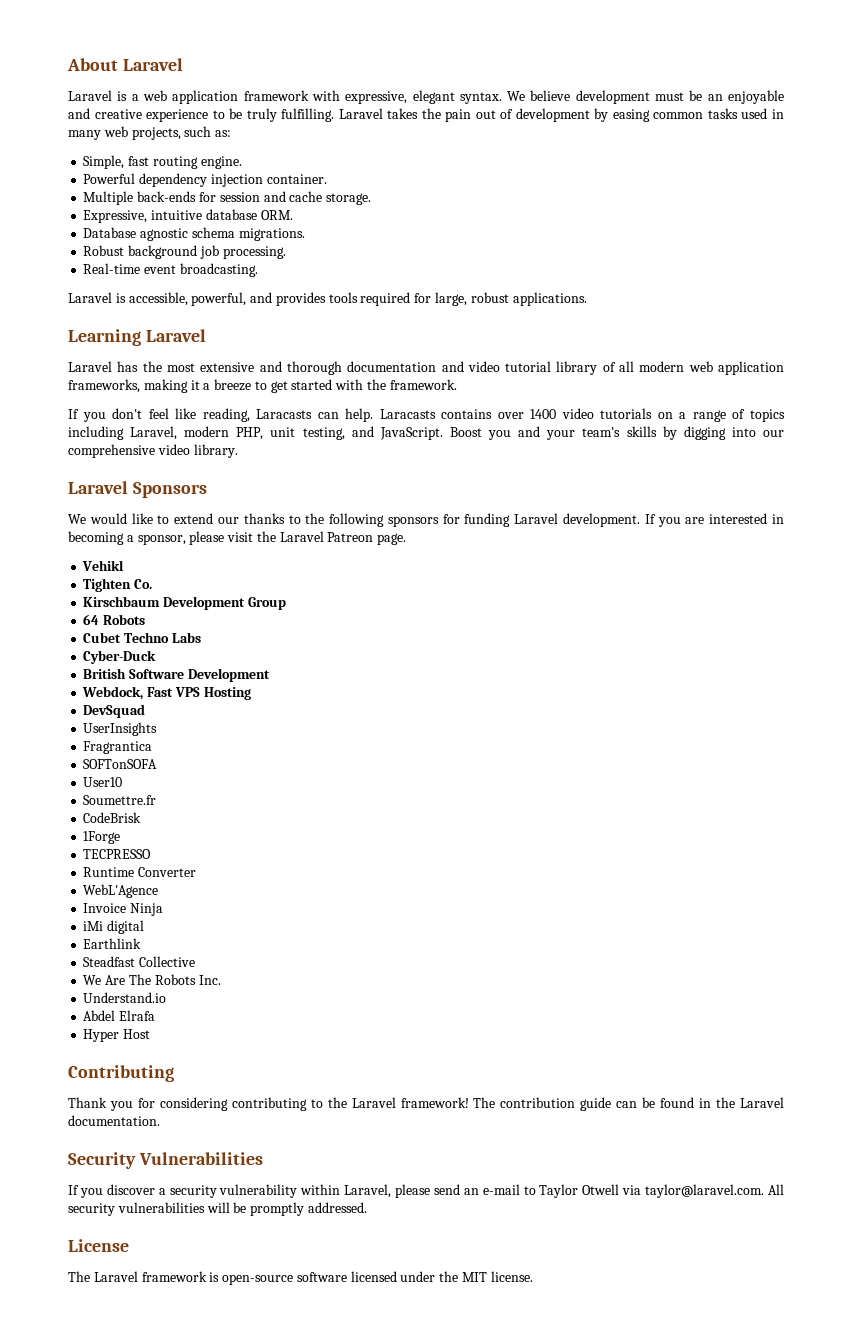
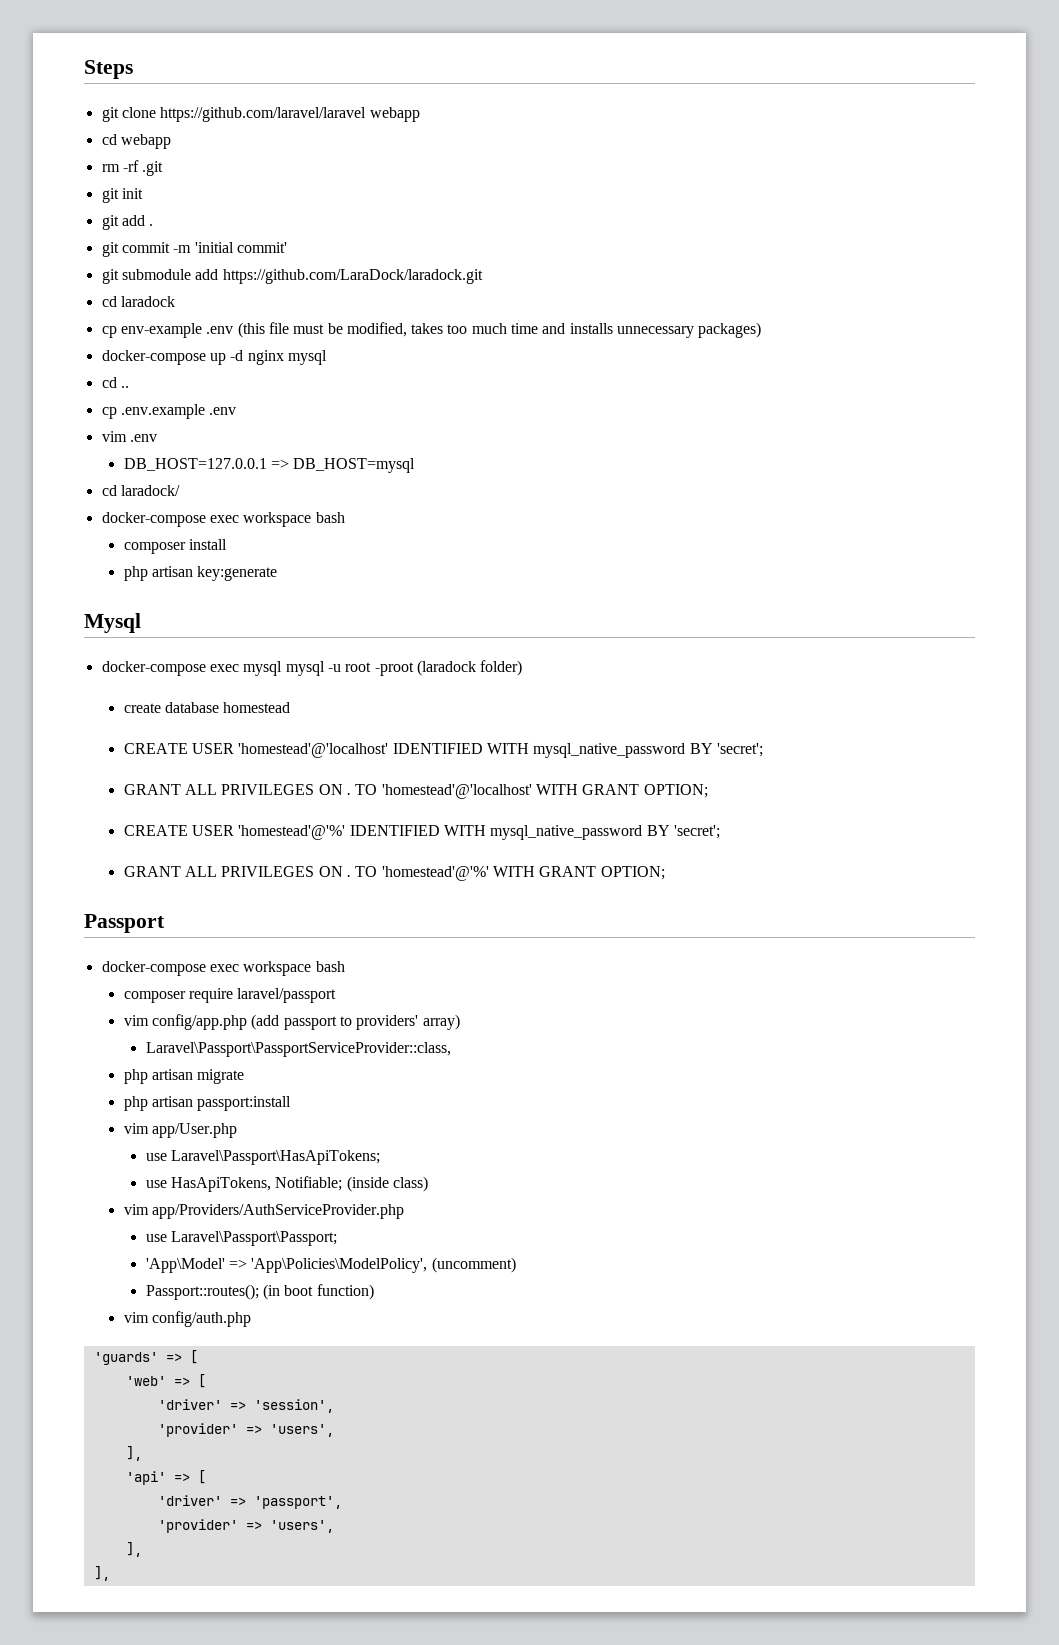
- About Laravel
- Laravel is a web application framework with expressive, elegant syntax. We believe development must be an enjoyable and creative experience to be truly fulfilling. Laravel takes the pain out of development by easing common tasks used in many web projects, such as:
- Simple, fast routing engine.
- Powerful dependency injection container.
- Multiple back-ends for session and cache storage.
- Expressive, intuitive database ORM.
- Database agnostic schema migrations.
- Robust background job processing.
- Real-time event broadcasting.
- Laravel is accessible, powerful, and provides tools required for large, robust applications.
- Learning Laravel
- Laravel has the most extensive and thorough documentation and video tutorial library of all modern web application frameworks, making it a breeze to get started with the framework.
- If you don't feel like reading, Laracasts can help. Laracasts contains over 1400 video tutorials on a range of topics including Laravel, modern PHP, unit testing, and JavaScript. Boost you and your team's skills by digging into our comprehensive video library.
- Laravel Sponsors
- We would like to extend our thanks to the following sponsors for funding Laravel development. If you are interested in becoming a sponsor, please visit the Laravel Patreon page.
- Vehikl
- Tighten Co.
- Kirschbaum Development Group
- 64 Robots
- Cubet Techno Labs
- Cyber-Duck
- British Software Development
- Webdock, Fast VPS Hosting
- DevSquad
- UserInsights
- Fragrantica
- SOFTonSOFA
- User10
- Soumettre.fr
- CodeBrisk
- 1Forge
- TECPRESSO
- Runtime Converter
- WebL'Agence
- Invoice Ninja
- iMi digital
- Earthlink
- Steadfast Collective
- We Are The Robots Inc.
- Understand.io
- Abdel Elrafa
- Hyper Host
- Contributing
- Thank you for considering contributing to the Laravel framework! The contribution guide can be found in the Laravel documentation.
- Security Vulnerabilities
- If you discover a security vulnerability within Laravel, please send an e-mail to Taylor Otwell via taylor@laravel.com. All security vulnerabilities will be promptly addressed.
- License
- The Laravel framework is open-source software licensed under the MIT license.
+ Steps
+ git clone https://github.com/laravel/laravel webapp
+ cd webapp
+ rm -rf .git
+ git init
+ git add .
+ git commit -m 'initial commit'
+ git submodule add https://github.com/LaraDock/laradock.git
+ cd laradock
+ cp env-example .env (this file must be modified, takes too much time and installs unnecessary packages)
+ docker-compose up -d nginx mysql
+ cd ..
+ cp .env.example .env
+ vim .env
+ DB_HOST=127.0.0.1 => DB_HOST=mysql
+ cd laradock/
+ docker-compose exec workspace bash
+ composer install
+ php artisan key:generate
+ Mysql
+ docker-compose exec mysql mysql -u root -proot (laradock folder)
+ create database homestead
+ CREATE USER 'homestead'@'localhost' IDENTIFIED WITH mysql_native_password BY 'secret';
+ GRANT ALL PRIVILEGES ON . TO 'homestead'@'localhost' WITH GRANT OPTION;
+ CREATE USER 'homestead'@'%' IDENTIFIED WITH mysql_native_password BY 'secret';
+ GRANT ALL PRIVILEGES ON . TO 'homestead'@'%' WITH GRANT OPTION;
+ Passport
+ docker-compose exec workspace bash
+ composer require laravel/passport
+ vim config/app.php (add passport to providers' array)
+ Laravel\Passport\PassportServiceProvider::class,
+ php artisan migrate
+ php artisan passport:install
+ vim app/User.php
+ use Laravel\Passport\HasApiTokens;
+ use HasApiTokens, Notifiable; (inside class)
+ vim app/Providers/AuthServiceProvider.php
+ use Laravel\Passport\Passport;
+ 'App\Model' => 'App\Policies\ModelPolicy', (uncomment)
+ Passport::routes(); (in boot function)
+ vim config/auth.php
+ 'guards' => [
+ 'web' => [
+ 'driver' => 'session',
+ 'provider' => 'users',
+ ],
+ 'api' => [
+ 'driver' => 'passport',
+ 'provider' => 'users',
+ ],
+ ],

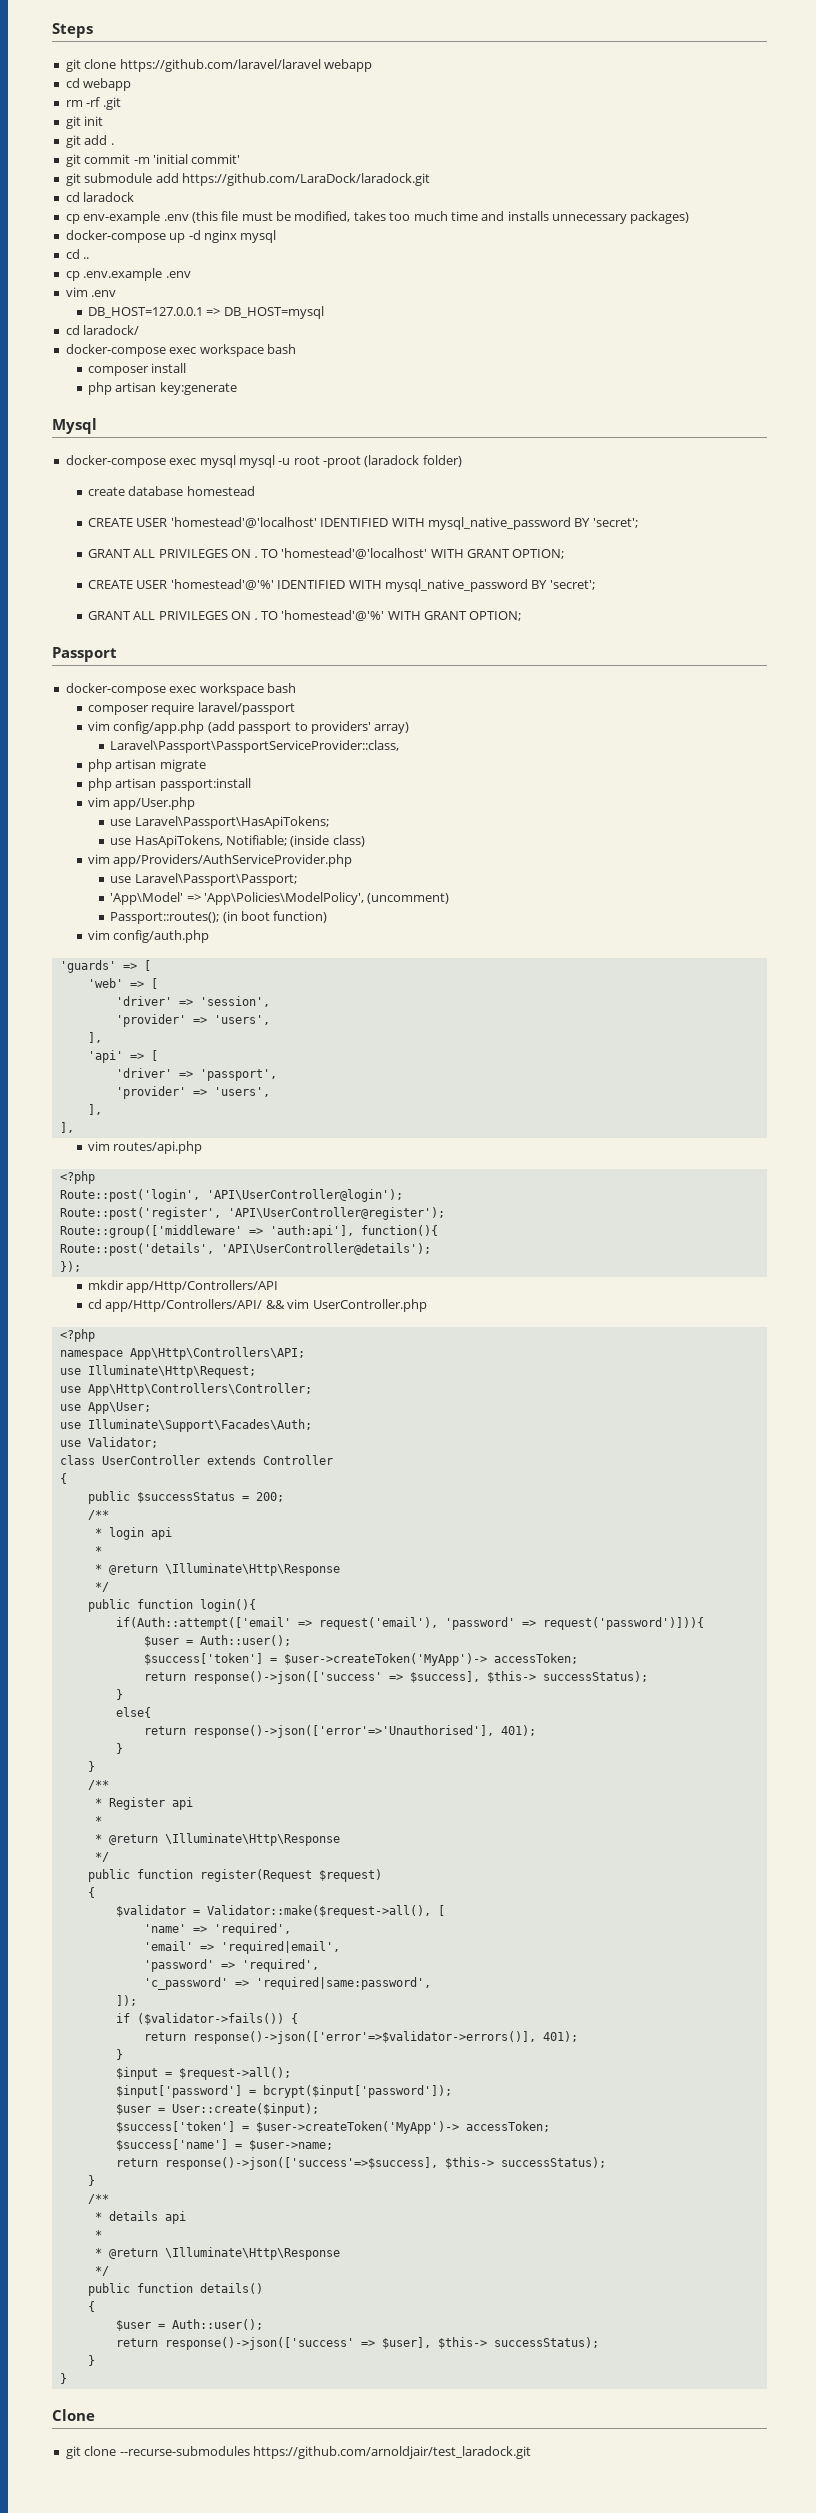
+ vim routes/api.php
+ <?php
+ Route::post('login', 'API\UserController@login');
+ Route::post('register', 'API\UserController@register');
+ Route::group(['middleware' => 'auth:api'], function(){
+ Route::post('details', 'API\UserController@details');
+ });
+ mkdir app/Http/Controllers/API
+ cd app/Http/Controllers/API/ && vim UserController.php
+ <?php
+ namespace App\Http\Controllers\API;
+ use Illuminate\Http\Request;
+ use App\Http\Controllers\Controller;
+ use App\User;
+ use Illuminate\Support\Facades\Auth;
+ use Validator;
+ class UserController extends Controller
+ {
+ public $successStatus = 200;
+ /**
+ * login api
+ *
+ * @return \Illuminate\Http\Response
+ */
+ public function login(){
+ if(Auth::attempt(['email' => request('email'), 'password' => request('password')])){
+ $user = Auth::user();
+ $success['token'] = $user->createToken('MyApp')-> accessToken;
+ return response()->json(['success' => $success], $this-> successStatus);
+ }
+ else{
+ return response()->json(['error'=>'Unauthorised'], 401);
+ }
+ }
+ /**
+ * Register api
+ *
+ * @return \Illuminate\Http\Response
+ */
+ public function register(Request $request)
+ {
+ $validator = Validator::make($request->all(), [
+ 'name' => 'required',
+ 'email' => 'required|email',
+ 'password' => 'required',
+ 'c_password' => 'required|same:password',
+ ]);
+ if ($validator->fails()) {
+ return response()->json(['error'=>$validator->errors()], 401);
+ }
+ $input = $request->all();
+ $input['password'] = bcrypt($input['password']);
+ $user = User::create($input);
+ $success['token'] = $user->createToken('MyApp')-> accessToken;
+ $success['name'] = $user->name;
+ return response()->json(['success'=>$success], $this-> successStatus);
+ }
+ /**
+ * details api
+ *
+ * @return \Illuminate\Http\Response
+ */
+ public function details()
+ {
+ $user = Auth::user();
+ return response()->json(['success' => $user], $this-> successStatus);
+ }
+ }
+ Clone
+ git clone --recurse-submodules https://github.com/arnoldjair/test_laradock.git

